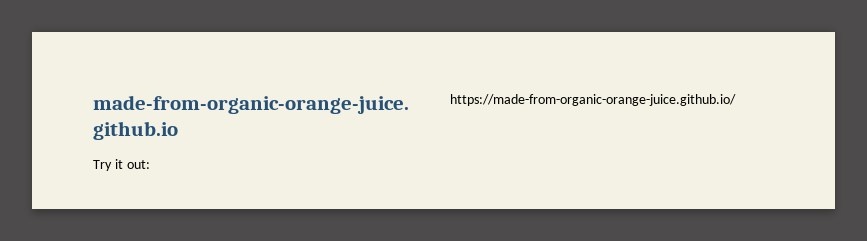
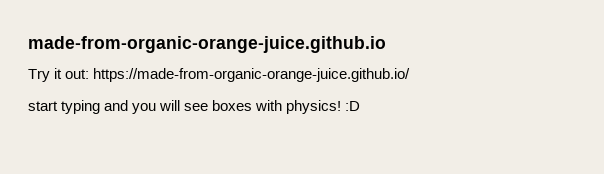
+ start typing and you will see boxes with physics! :D

